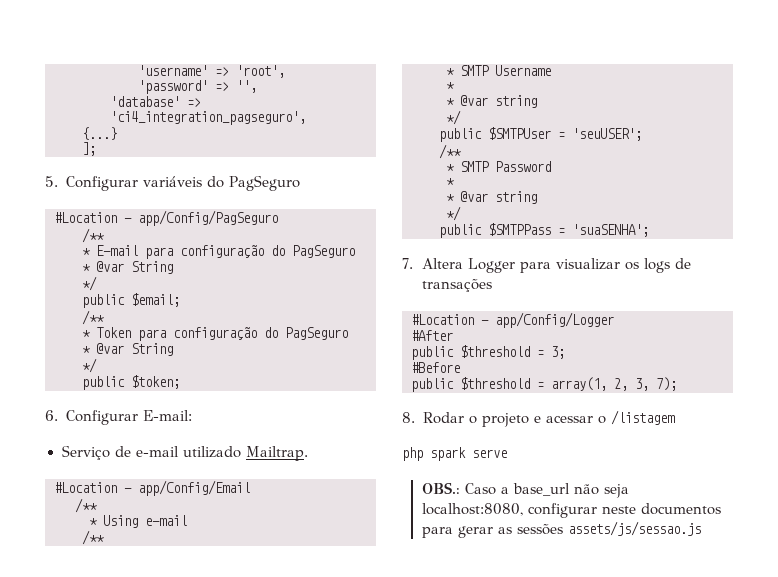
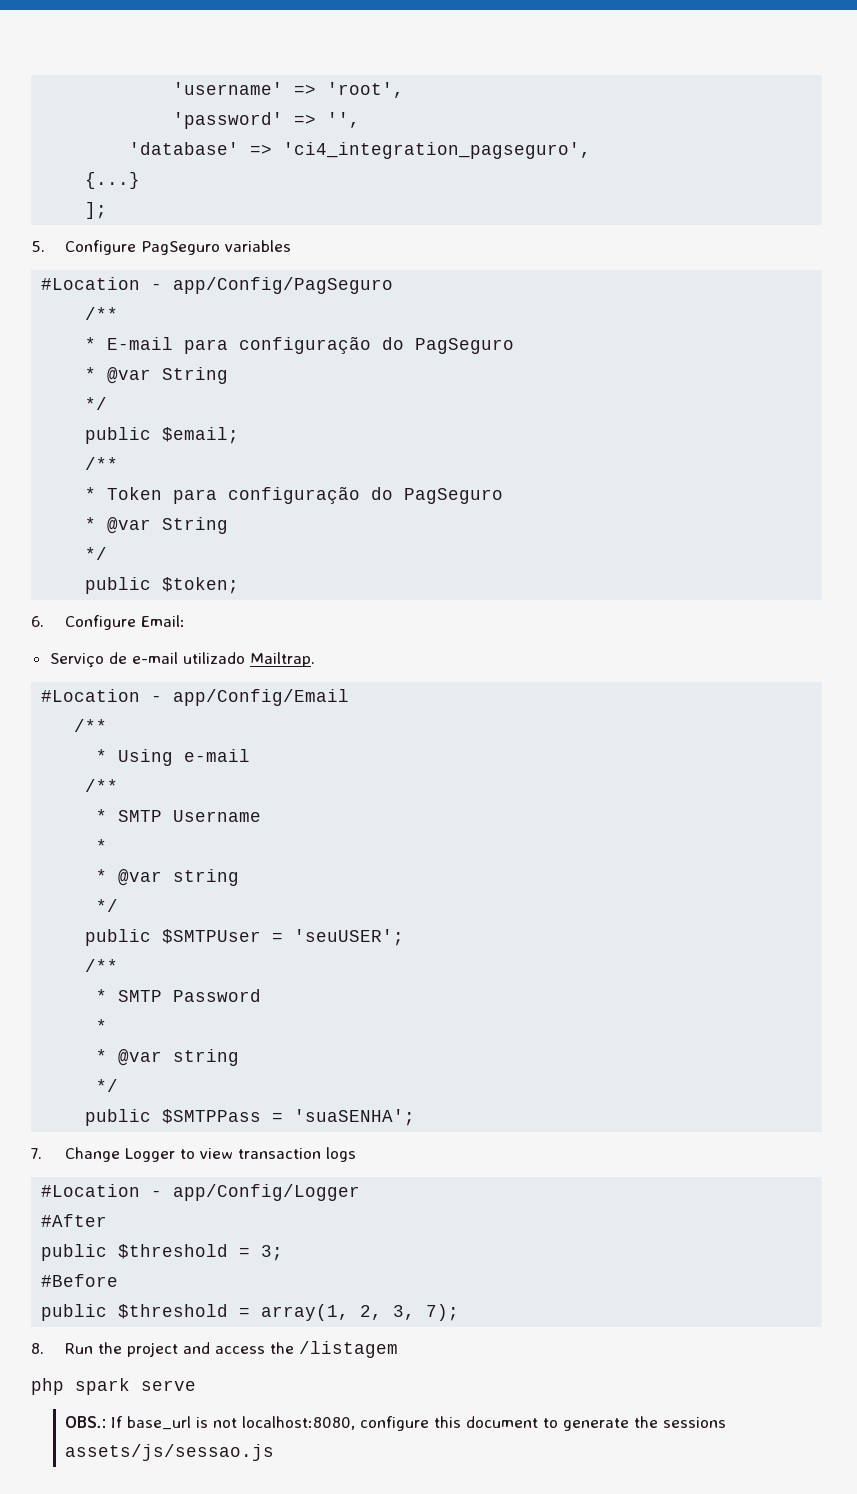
- 5. Configurar variáveis do PagSeguro
+ 5. Configure PagSeguro variables
- 6. Configurar E-mail:
+ 6. Configure Email:
- 7. Altera Logger para visualizar os logs de transações
+ 7. Change Logger to view transaction logs
- 8. Rodar o projeto e acessar o /listagem
+ 8. Run the project and access the /listagem
- OBS.: Caso a base_url não seja localhost:8080, configurar neste documentos para gerar as sessões assets/js/sessao.js
+ OBS.: If base_url is not localhost:8080, configure this document to generate the sessions assets/js/sessao.js

